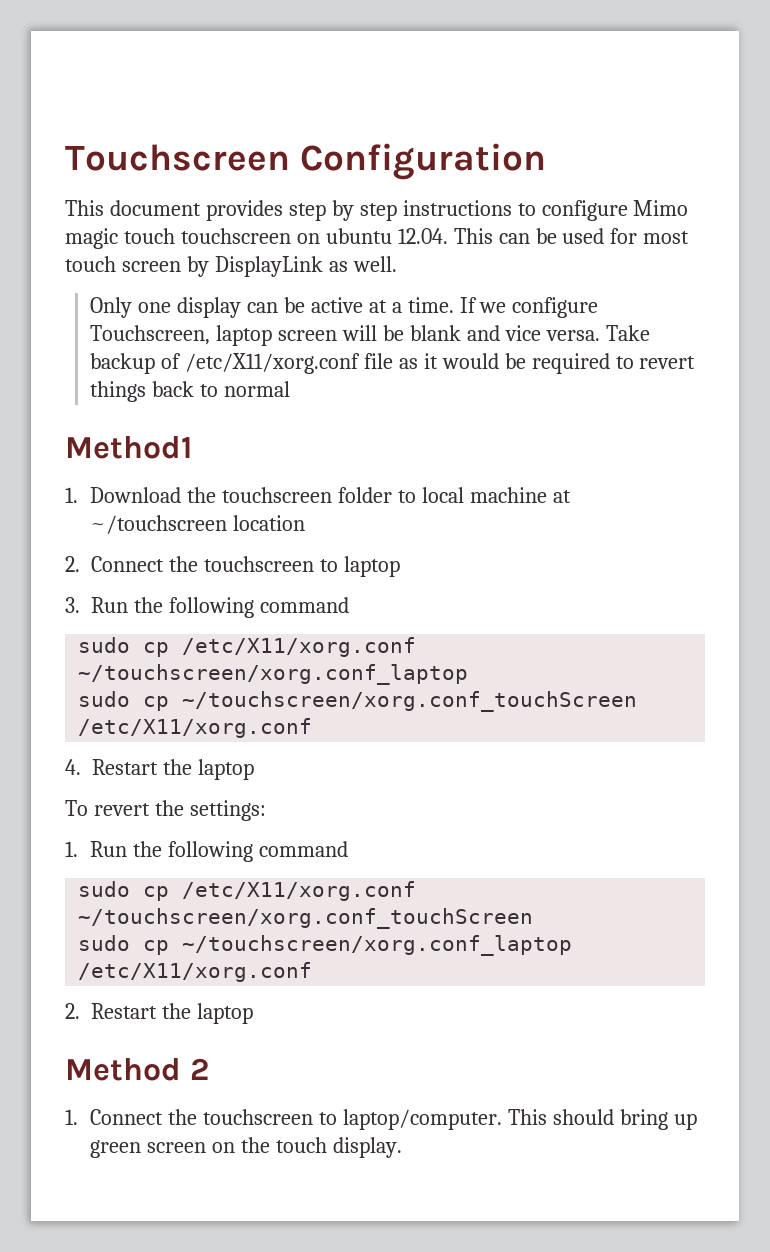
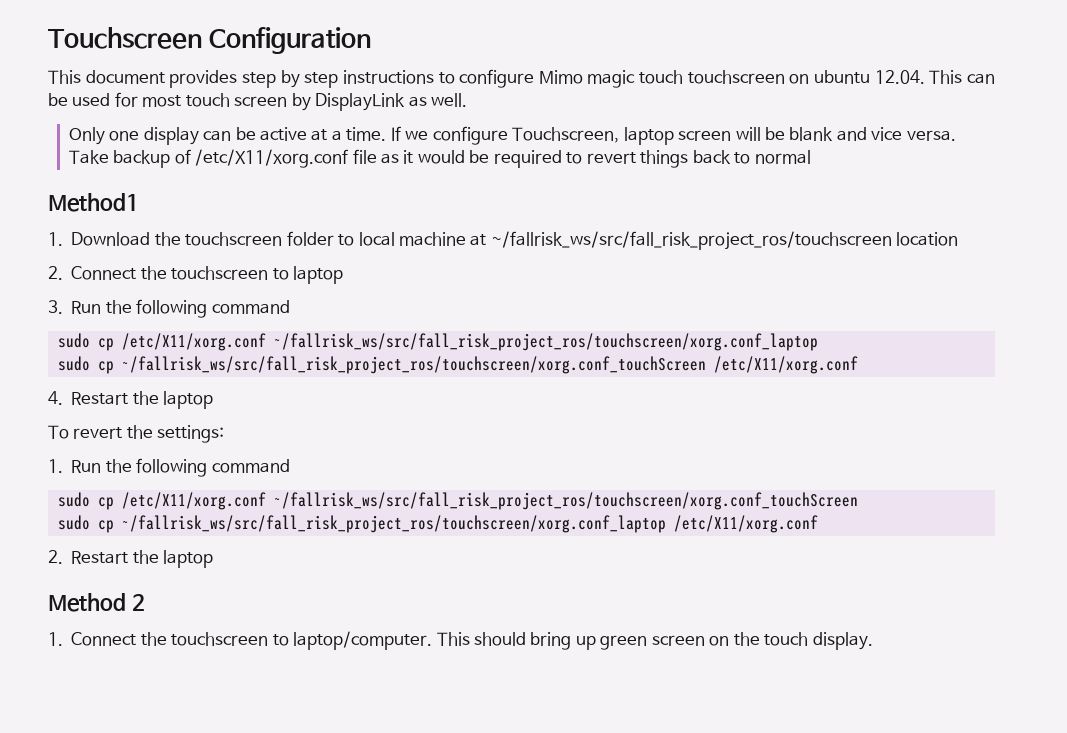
- 1. Download the touchscreen folder to local machine at ~/touchscreen location
+ 1. Download the touchscreen folder to local machine at ~/fallrisk_ws/src/fall_risk_project_ros/touchscreen location
- sudo cp /etc/X11/xorg.conf ~/touchscreen/xorg.conf_laptop
- sudo cp ~/touchscreen/xorg.conf_touchScreen /etc/X11/xorg.conf
+ sudo cp /etc/X11/xorg.conf ~/fallrisk_ws/src/fall_risk_project_ros/touchscreen/xorg.conf_laptop
+ sudo cp ~/fallrisk_ws/src/fall_risk_project_ros/touchscreen/xorg.conf_touchScreen /etc/X11/xorg.conf
- sudo cp /etc/X11/xorg.conf ~/touchscreen/xorg.conf_touchScreen
- sudo cp ~/touchscreen/xorg.conf_laptop /etc/X11/xorg.conf
+ sudo cp /etc/X11/xorg.conf ~/fallrisk_ws/src/fall_risk_project_ros/touchscreen/xorg.conf_touchScreen
+ sudo cp ~/fallrisk_ws/src/fall_risk_project_ros/touchscreen/xorg.conf_laptop /etc/X11/xorg.conf

